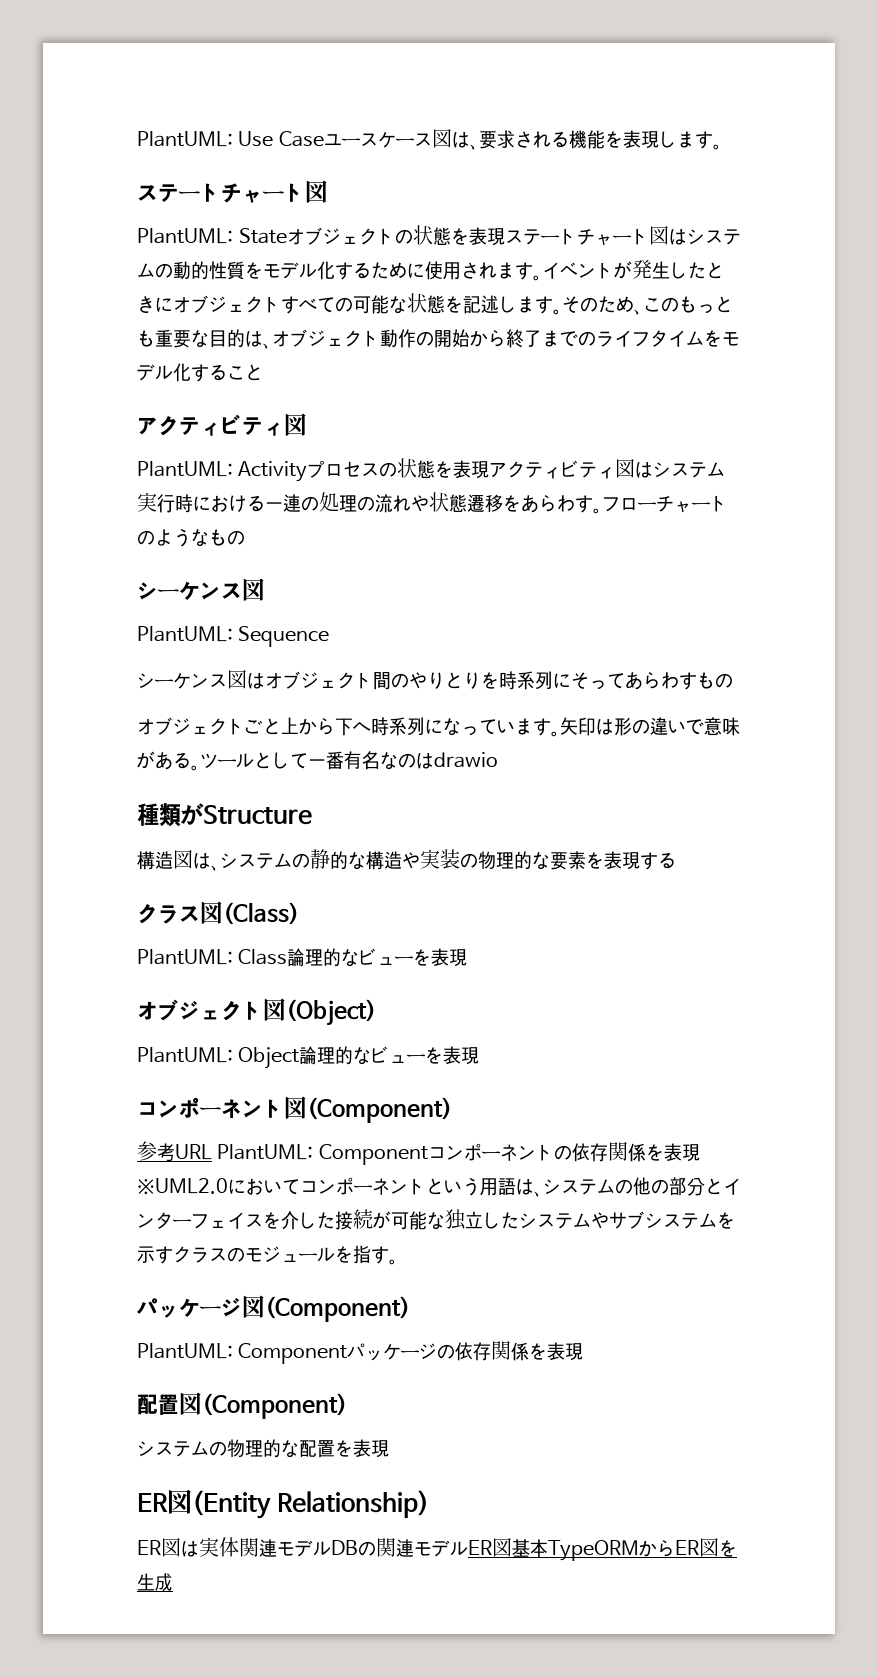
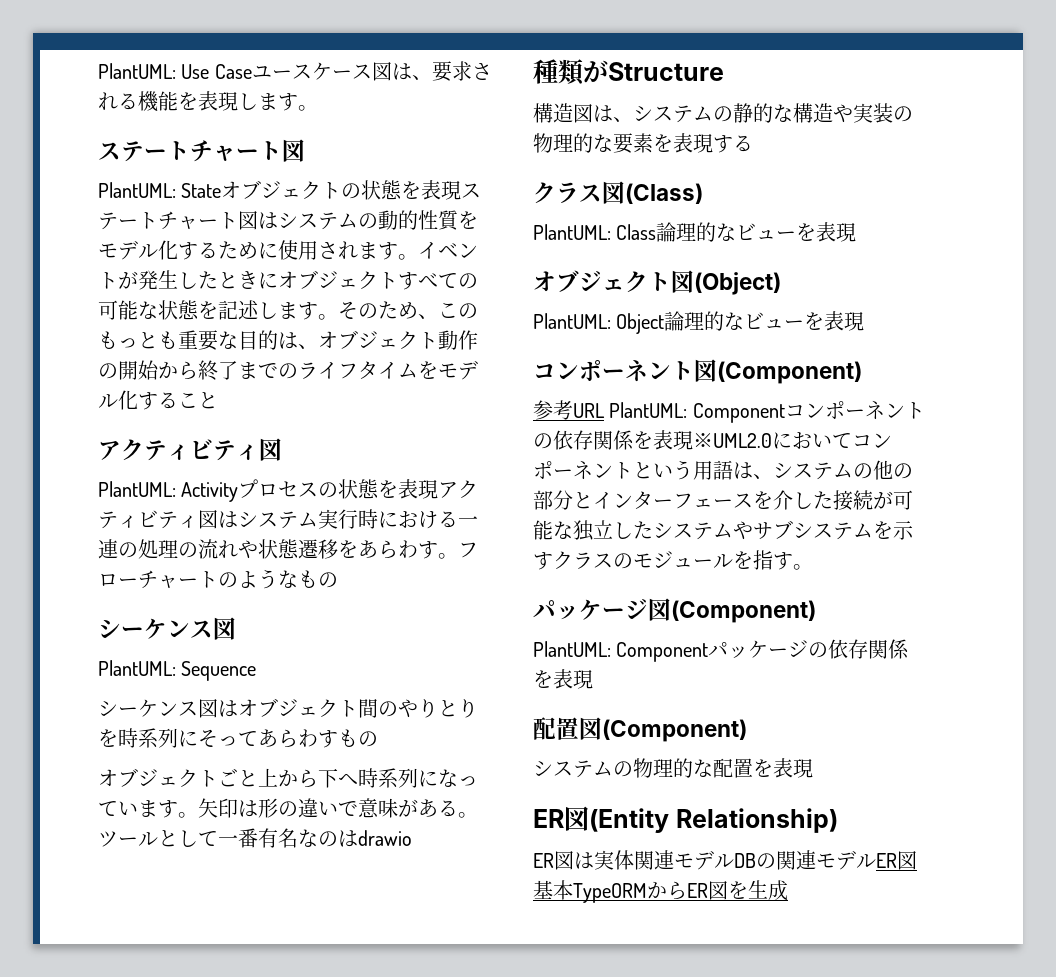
- 参考URL PlantUML: Componentコンポーネントの依存関係を表現※UML2.0においてコンポーネントという用語は、システムの他の部分とインターフェイスを介した接続が可能な独立したシステムやサブシステムを示すクラスのモジュールを指す。
+ 参考URL PlantUML: Componentコンポーネントの依存関係を表現※UML2.0においてコンポーネントという用語は、システムの他の部分とインターフェースを介した接続が可能な独立したシステムやサブシステムを示すクラスのモジュールを指す。

